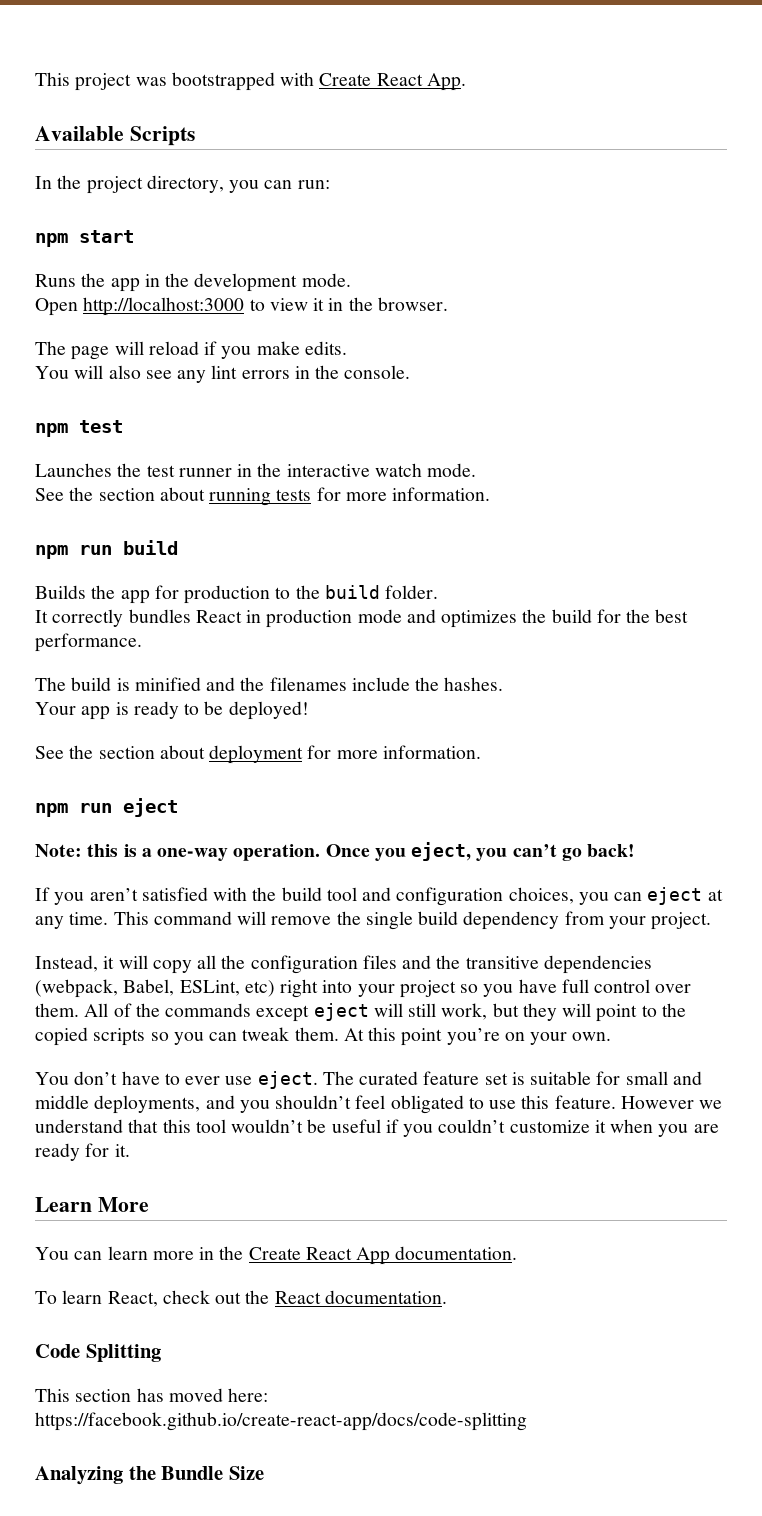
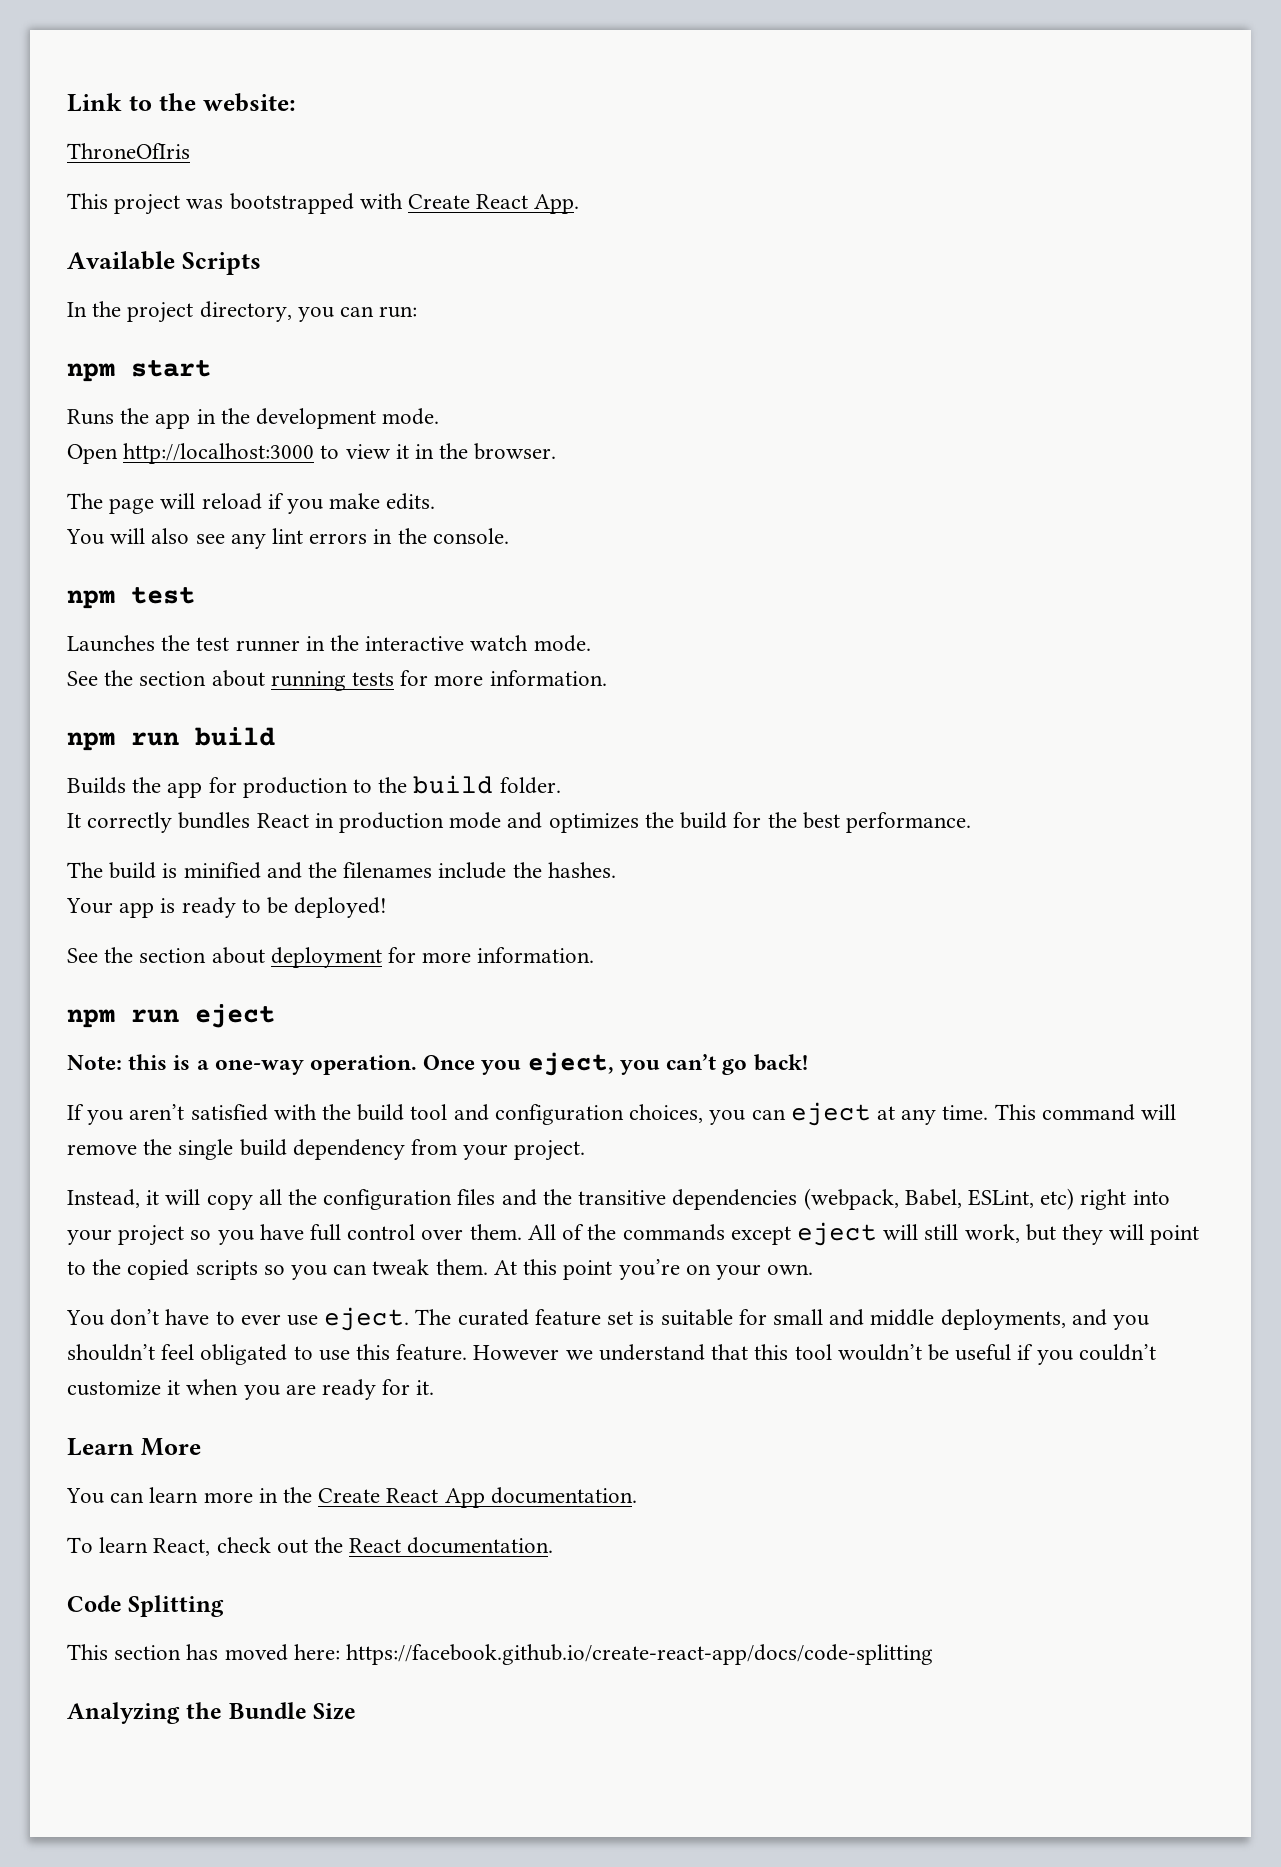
+ Link to the website:
+ ThroneOfIris

